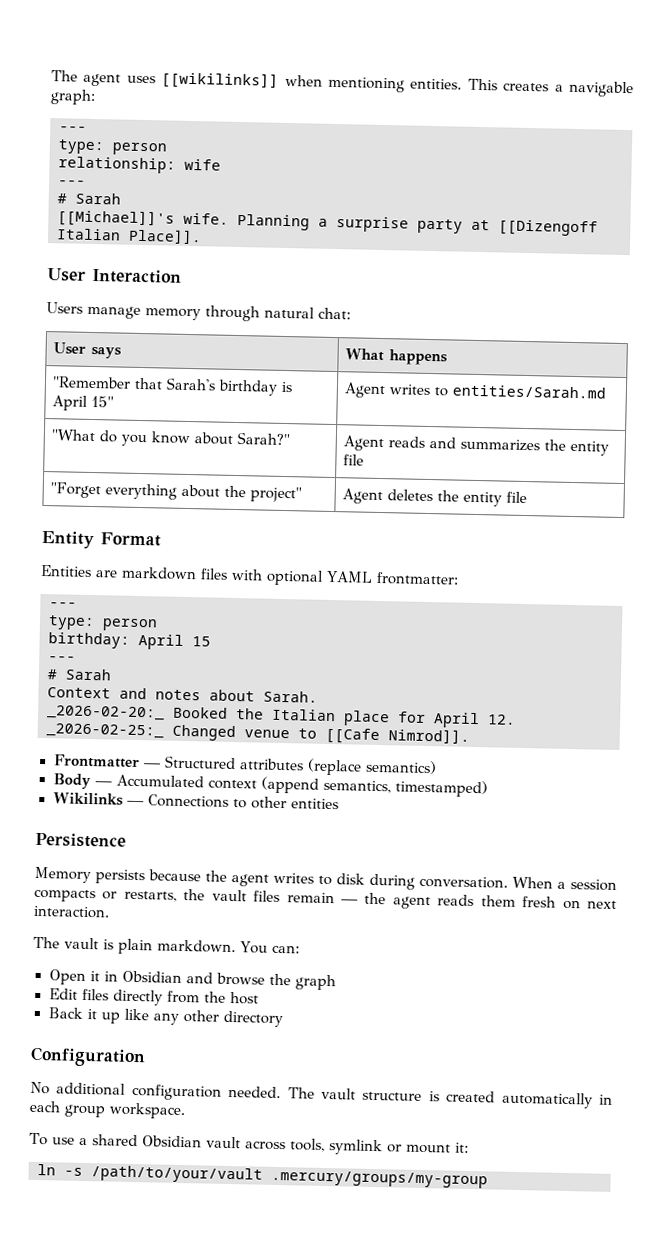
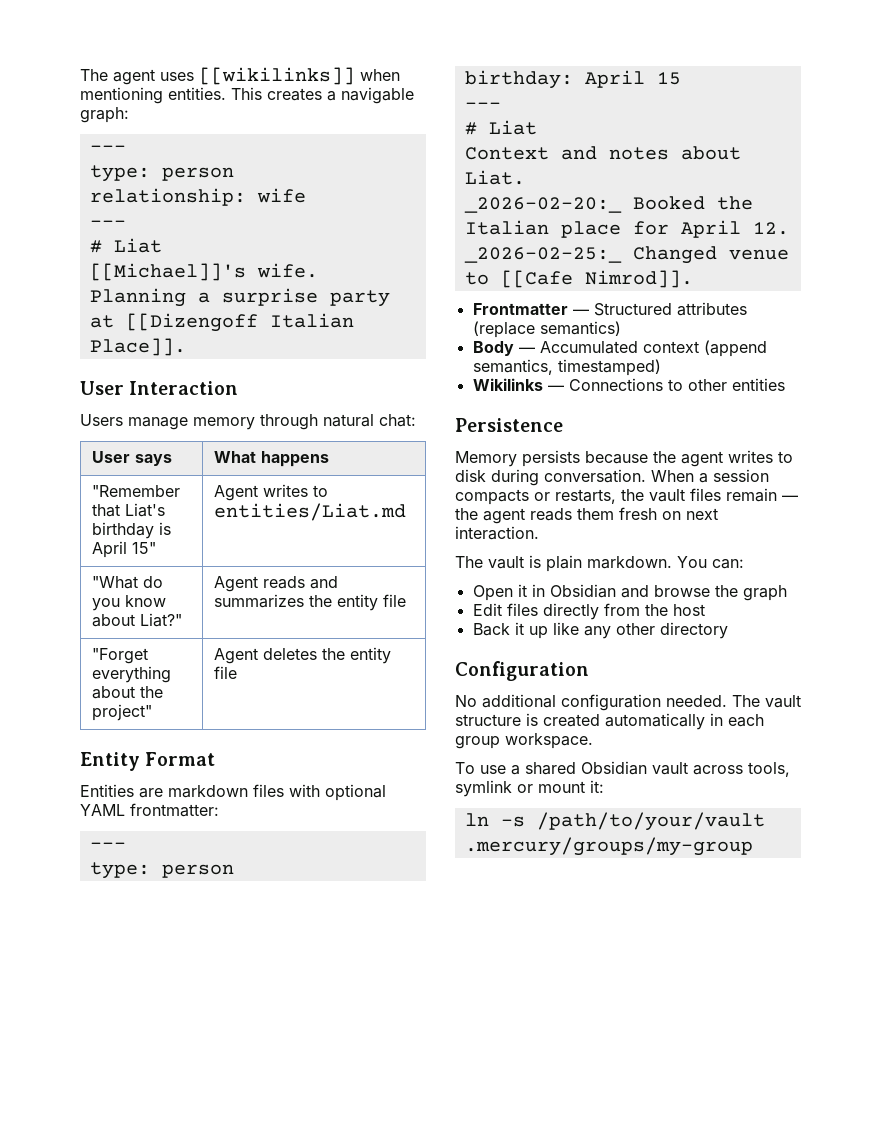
  relationship: wife
  ---
- # Sarah
+ # Liat
- "Remember that Sarah's birthday is April 15" | Agent writes to entities/Sarah.md
+ "Remember that Liat's birthday is April 15" | Agent writes to entities/Liat.md
- "What do you know about Sarah?" | Agent reads and summarizes the entity file
+ "What do you know about Liat?" | Agent reads and summarizes the entity file
  birthday: April 15
  ---
- # Sarah
+ # Liat
- Context and notes about Sarah.
+ Context and notes about Liat.

